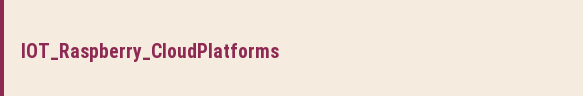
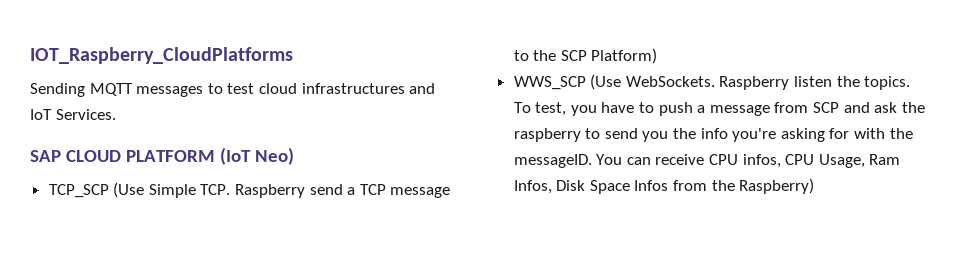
+ Sending MQTT messages to test cloud infrastructures and IoT Services.
+ SAP CLOUD PLATFORM (IoT Neo)
+ TCP_SCP (Use Simple TCP. Raspberry send a TCP message to the SCP Platform)
+ WWS_SCP (Use WebSockets. Raspberry listen the topics. To test, you have to push a message from SCP and ask the raspberry to send you the info you're asking for with the messageID. You can receive CPU infos, CPU Usage, Ram Infos, Disk Space Infos from the Raspberry)

